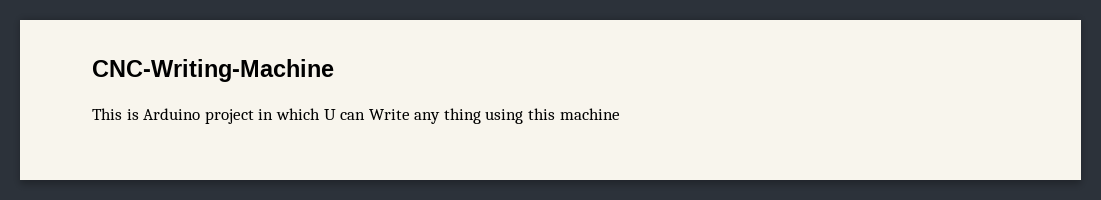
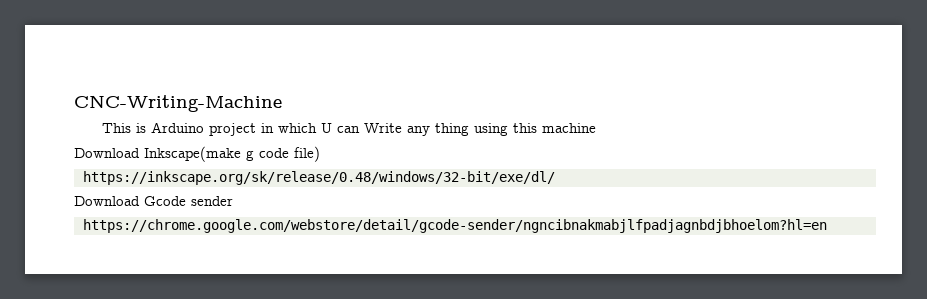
+ Download Inkscape(make g code file)
+ https://inkscape.org/sk/release/0.48/windows/32-bit/exe/dl/
+ Download Gcode sender
+ https://chrome.google.com/webstore/detail/gcode-sender/ngncibnakmabjlfpadjagnbdjbhoelom?hl=en

